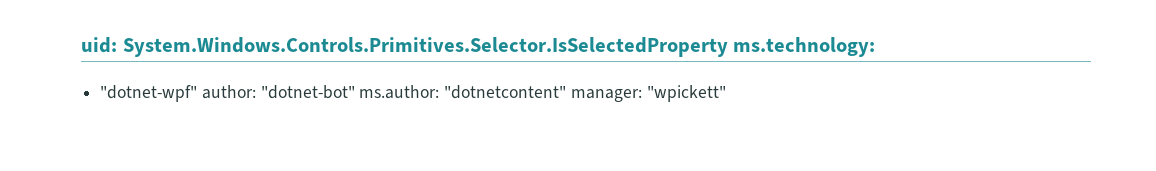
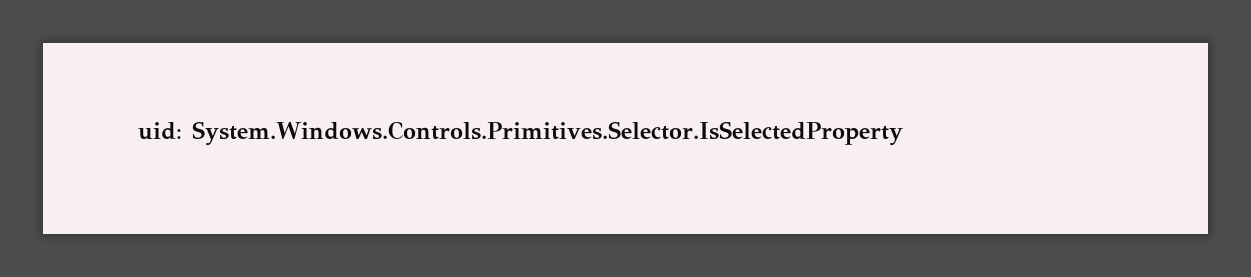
- uid: System.Windows.Controls.Primitives.Selector.IsSelectedProperty ms.technology:
- "dotnet-wpf" author: "dotnet-bot" ms.author: "dotnetcontent" manager: "wpickett"
+ uid: System.Windows.Controls.Primitives.Selector.IsSelectedProperty

